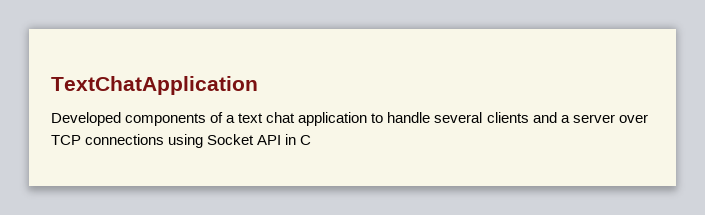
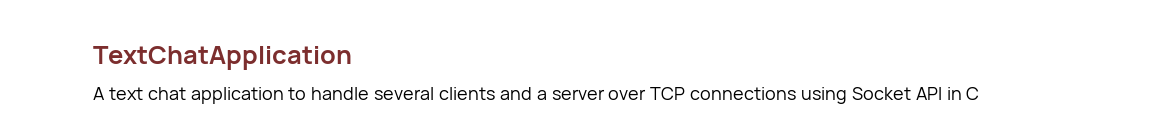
- Developed components of a text chat application to handle several clients and a server over TCP connections using Socket API in C
+ A text chat application to handle several clients and a server over TCP connections using Socket API in C

